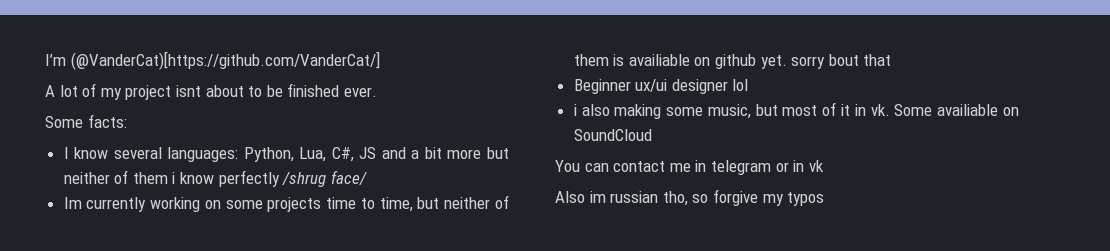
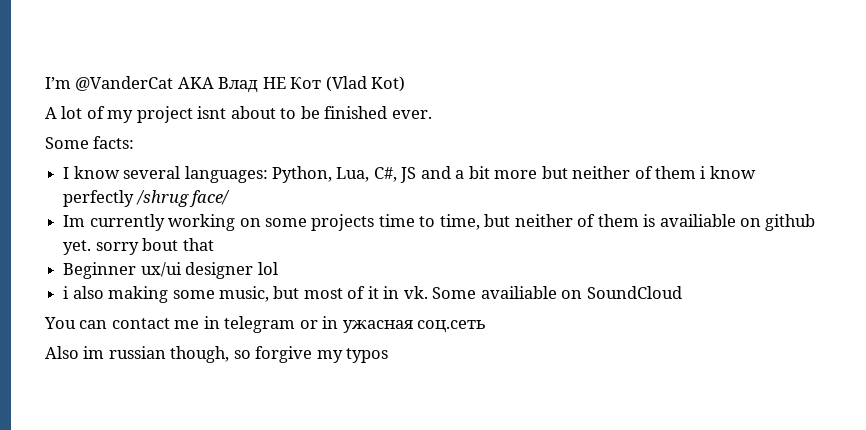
- I’m (@VanderCat)[https://github.com/VanderCat/]
+ I’m @VanderCat AKA Влад НЕ Кот (Vlad Kot)
- You can contact me in telegram or in vk
+ You can contact me in telegram or in ужасная соц.сеть
- Also im russian tho, so forgive my typos
+ Also im russian though, so forgive my typos

